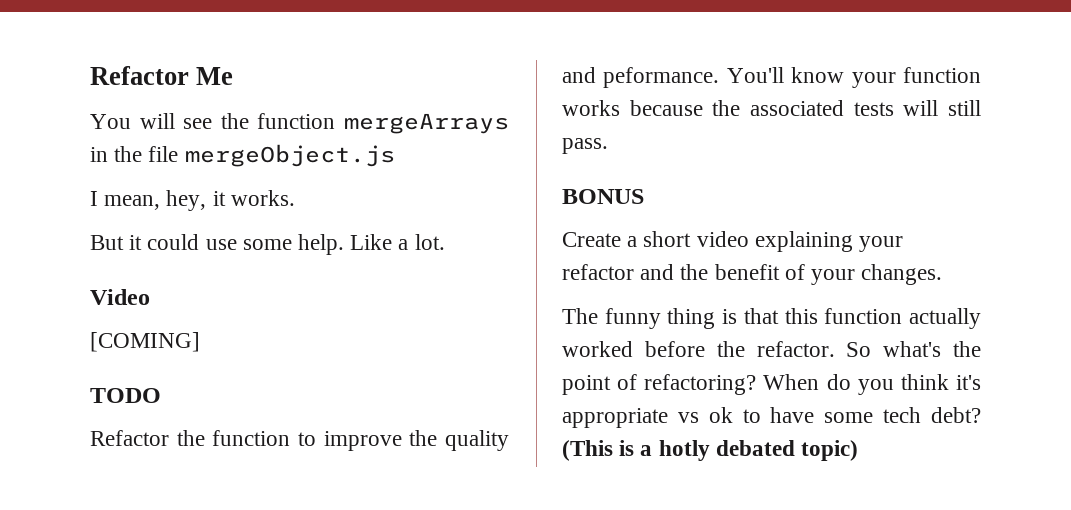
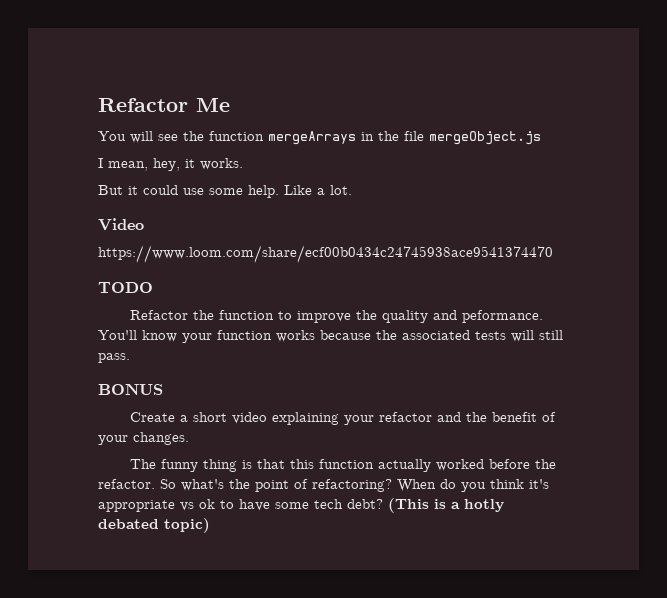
- [COMING]
+ https://www.loom.com/share/ecf00b0434c24745938ace9541374470

